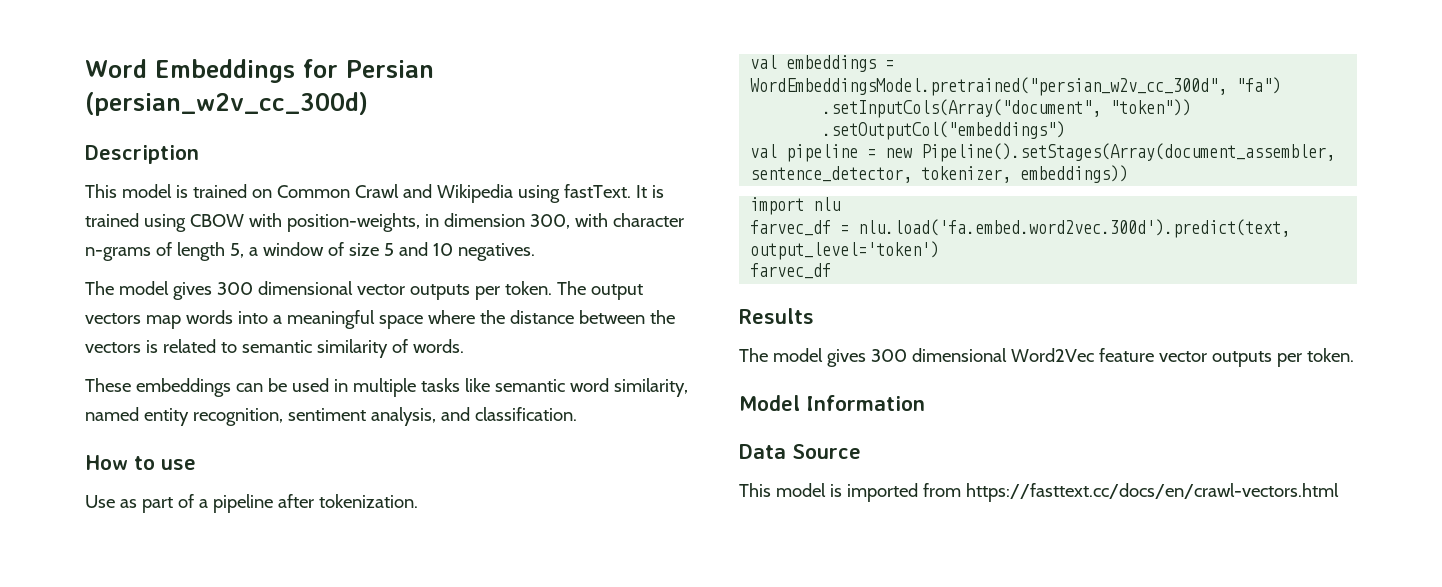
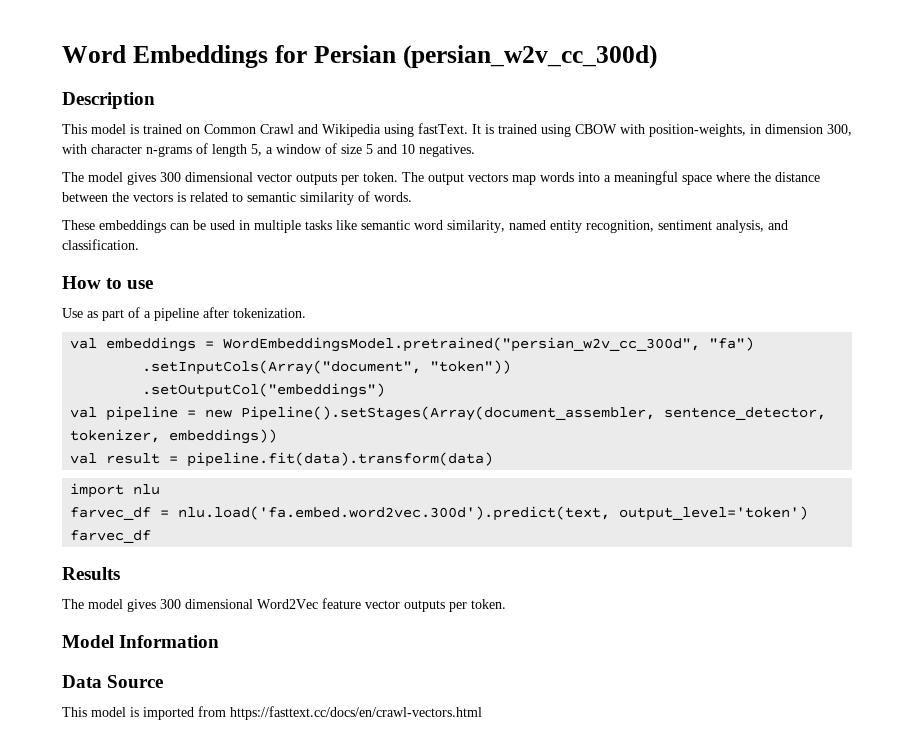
+ val result = pipeline.fit(data).transform(data)

